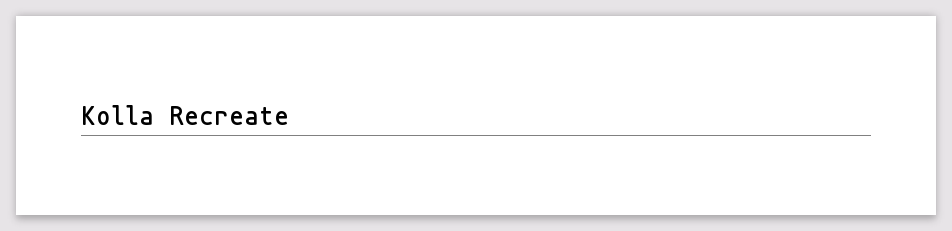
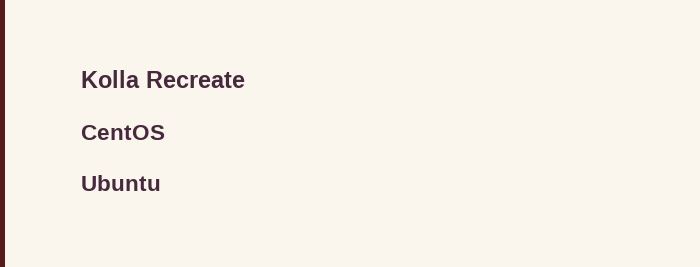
+ CentOS
+ Ubuntu

